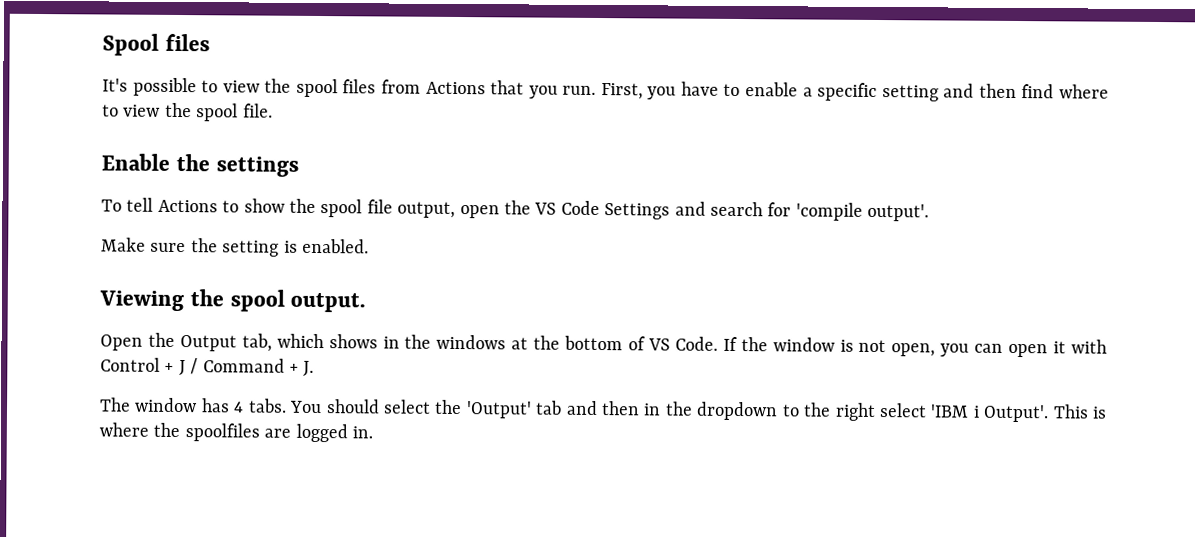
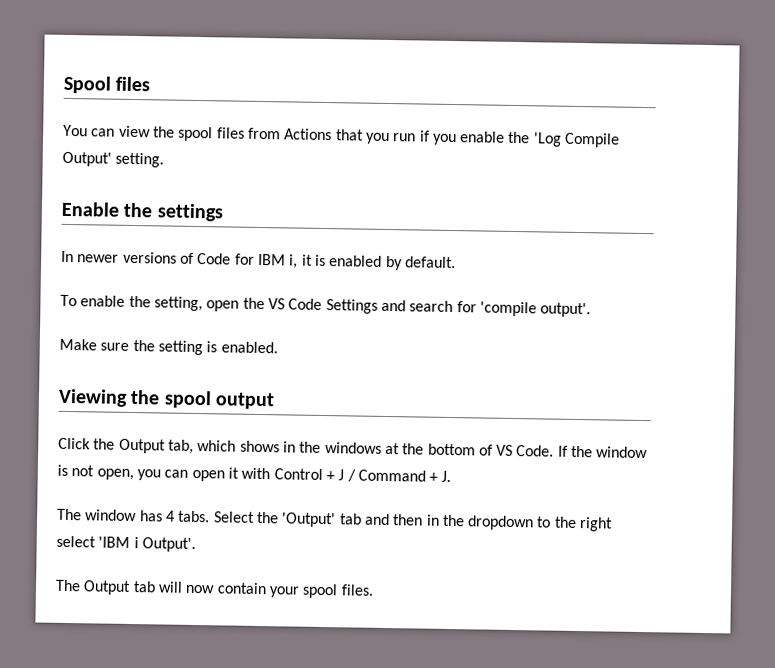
- It's possible to view the spool files from Actions that you run. First, you have to enable a specific setting and then find where to view the spool file.
+ You can view the spool files from Actions that you run if you enable the 'Log Compile Output' setting.
  Enable the settings
- To tell Actions to show the spool file output, open the VS Code Settings and search for 'compile output'.
+ In newer versions of Code for IBM i, it is enabled by default.
+ To enable the setting, open the VS Code Settings and search for 'compile output'.
- Viewing the spool output.
- Open the Output tab, which shows in the windows at the bottom of VS Code.
+ Viewing the spool output
+ Click the Output tab, which shows in the windows at the bottom of VS Code.
- You should select the 'Output' tab and then in the dropdown to the right select 'IBM i Output'. This is where the spoolfiles are logged in.
+ Select the 'Output' tab and then in the dropdown to the right select 'IBM i Output'.
+ The Output tab will now contain your spool files.

